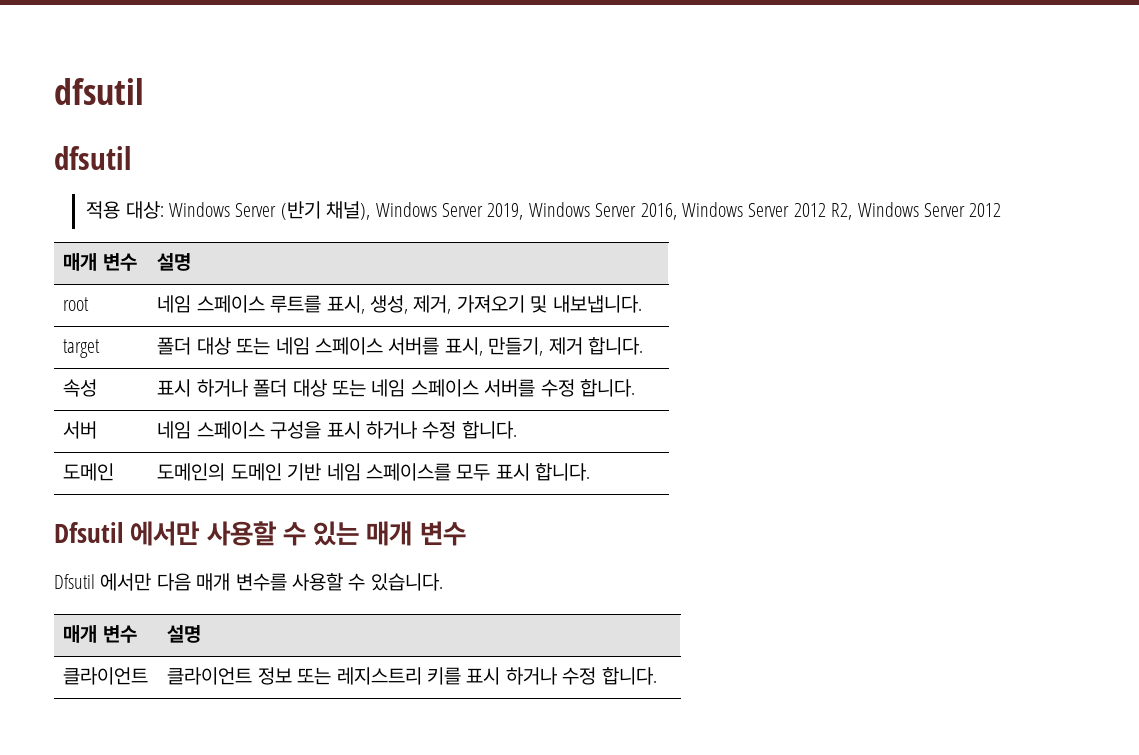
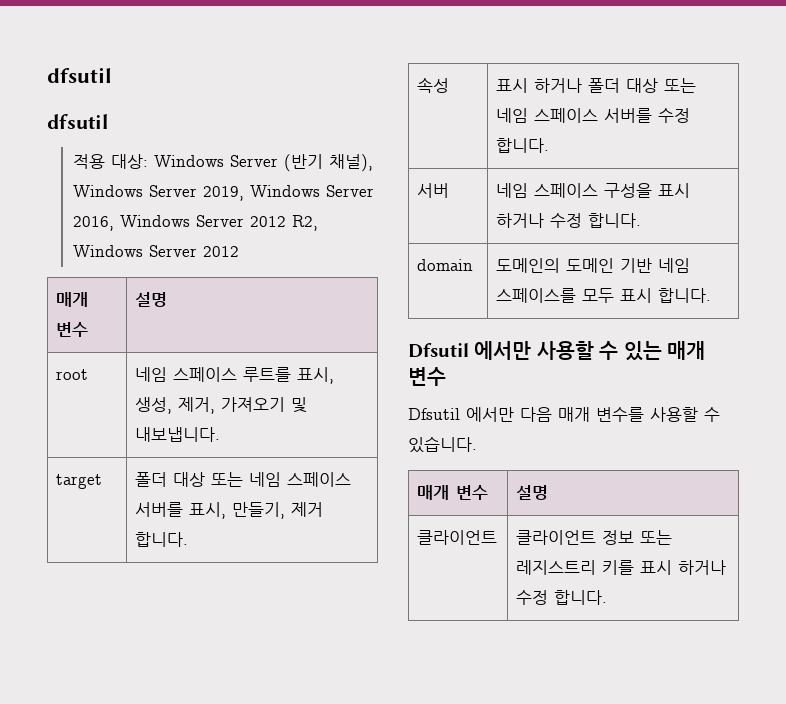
- 도메인 | 도메인의 도메인 기반 네임 스페이스를 모두 표시 합니다.
+ domain | 도메인의 도메인 기반 네임 스페이스를 모두 표시 합니다.

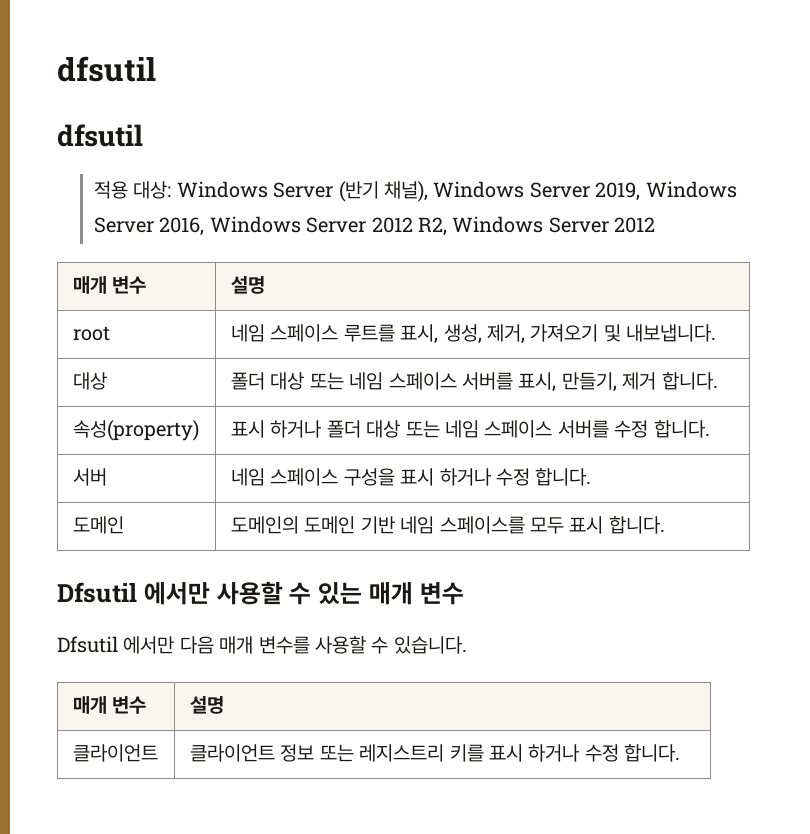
- target | 폴더 대상 또는 네임 스페이스 서버를 표시, 만들기, 제거 합니다.
+ 대상 | 폴더 대상 또는 네임 스페이스 서버를 표시, 만들기, 제거 합니다.
- 속성 | 표시 하거나 폴더 대상 또는 네임 스페이스 서버를 수정 합니다.
+ 속성(property) | 표시 하거나 폴더 대상 또는 네임 스페이스 서버를 수정 합니다.
- domain | 도메인의 도메인 기반 네임 스페이스를 모두 표시 합니다.
+ 도메인 | 도메인의 도메인 기반 네임 스페이스를 모두 표시 합니다.

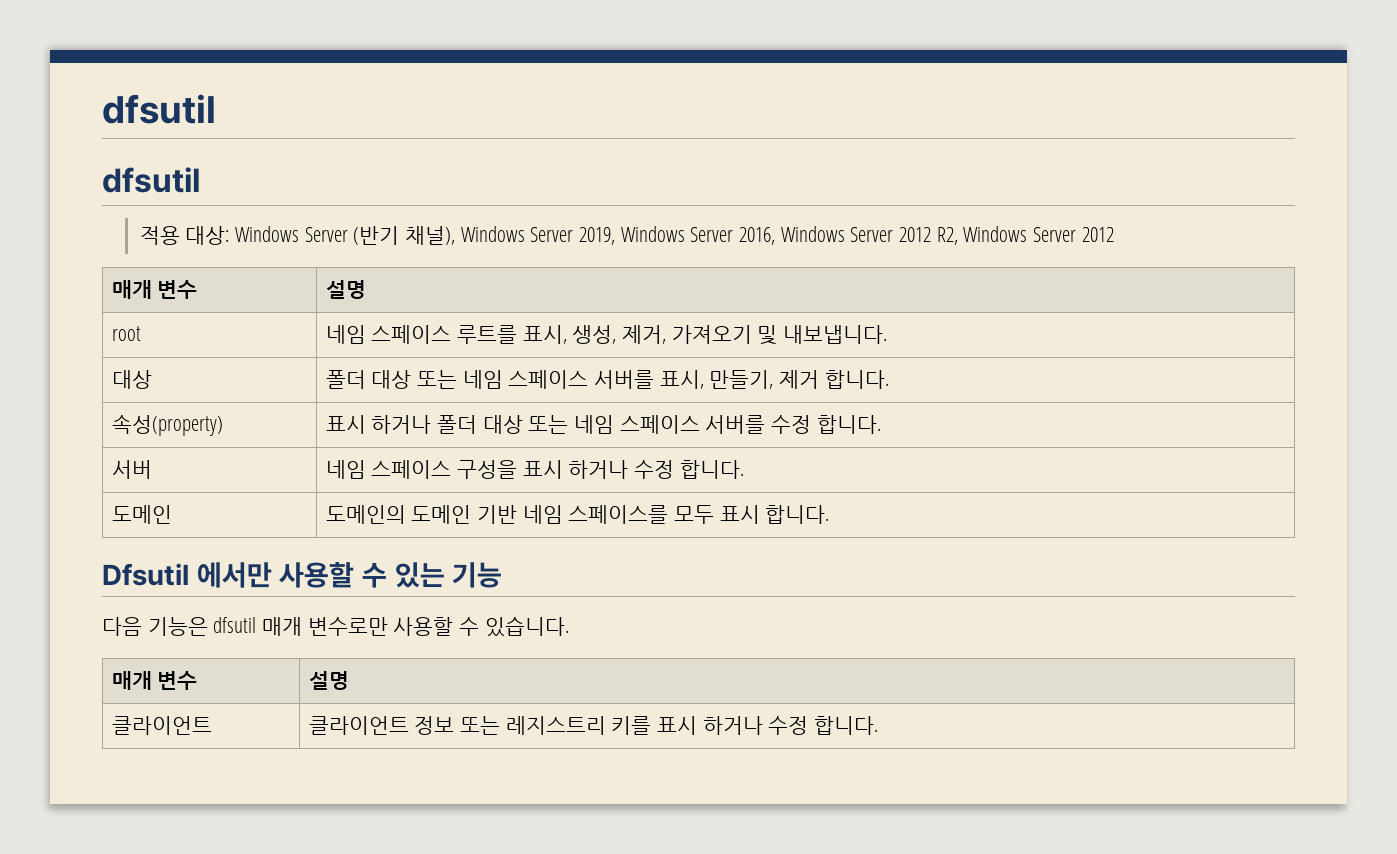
- Dfsutil 에서만 사용할 수 있는 매개 변수
- Dfsutil 에서만 다음 매개 변수를 사용할 수 있습니다.
+ Dfsutil 에서만 사용할 수 있는 기능
+ 다음 기능은 dfsutil 매개 변수로만 사용할 수 있습니다.

